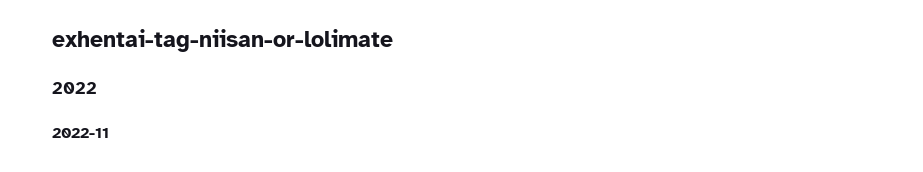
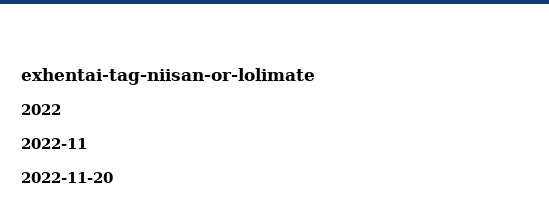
+ 2022-11-20

